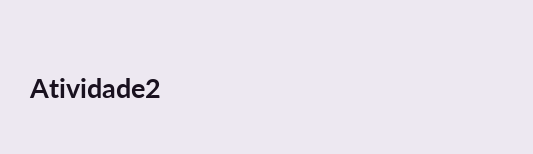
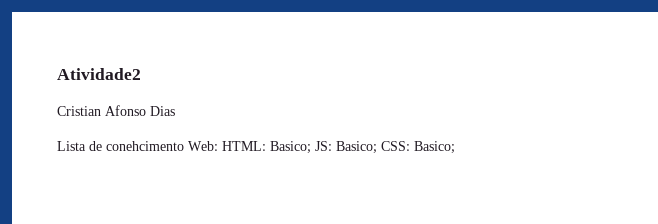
+ Cristian Afonso Dias
+ Lista de conehcimento Web: HTML: Basico; JS: Basico; CSS: Basico;

